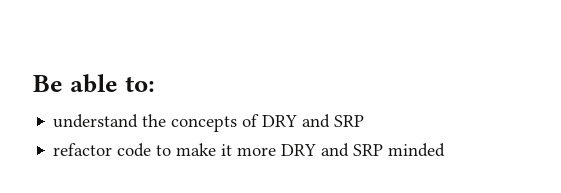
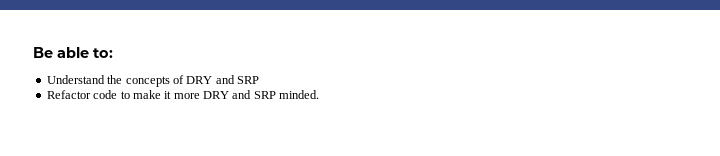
- understand the concepts of DRY and SRP
+ Understand the concepts of DRY and SRP
- refactor code to make it more DRY and SRP minded
+ Refactor code to make it more DRY and SRP minded.

